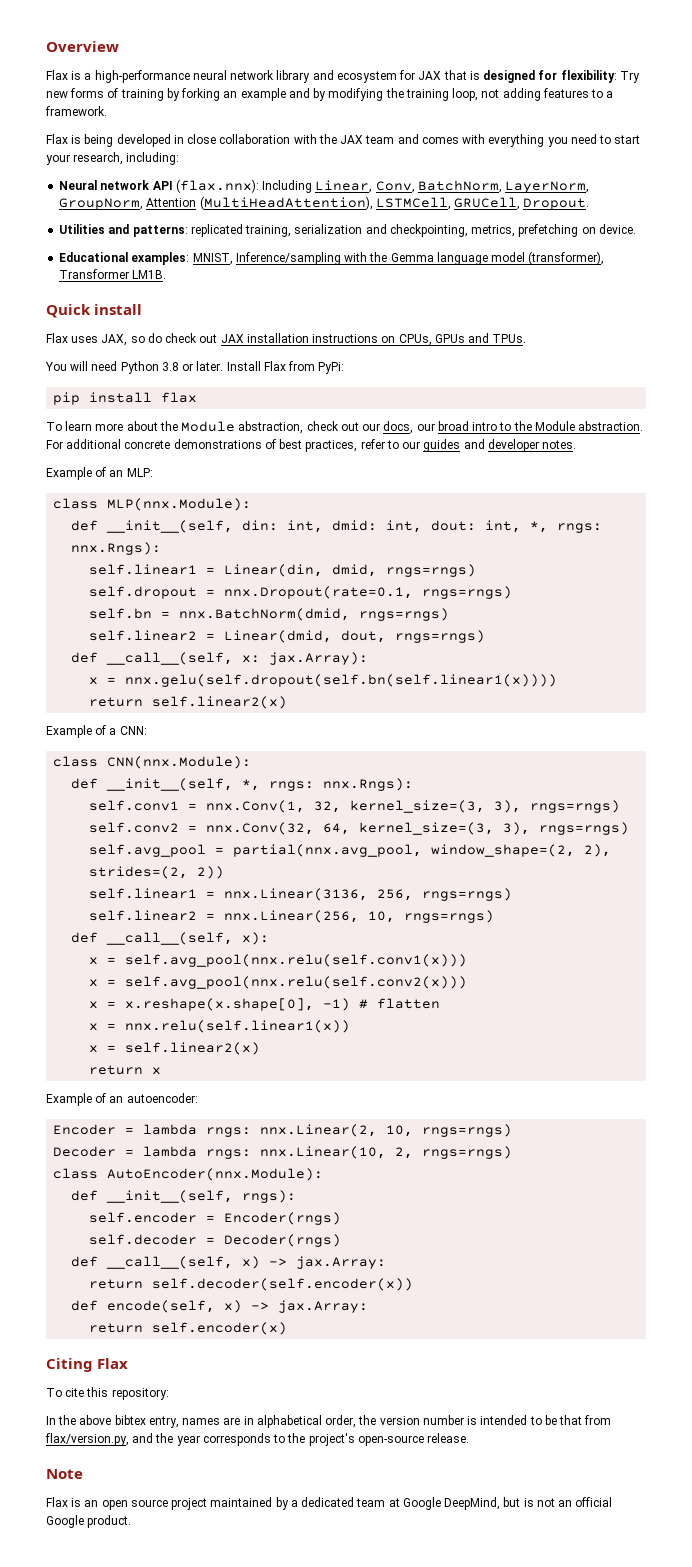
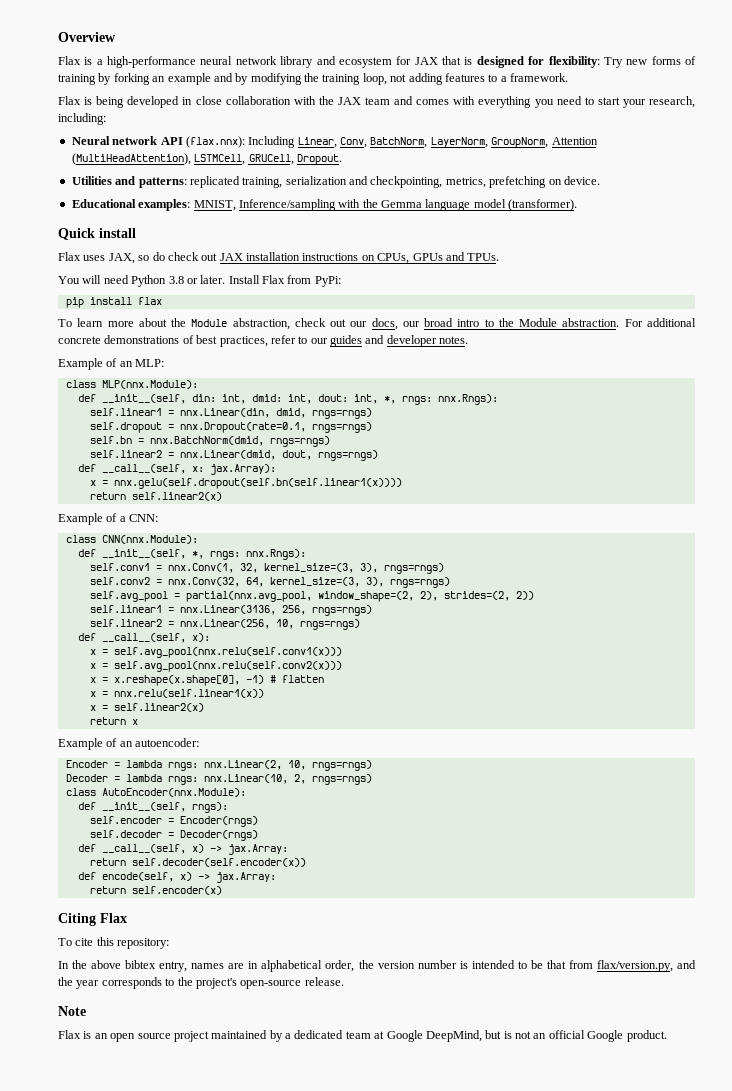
- Educational examples: MNIST, Inference/sampling with the Gemma language model (transformer), Transformer LM1B.
+ Educational examples: MNIST, Inference/sampling with the Gemma language model (transformer).
- self.linear1 = Linear(din, dmid, rngs=rngs)
+ self.linear1 = nnx.Linear(din, dmid, rngs=rngs)
- self.linear2 = Linear(dmid, dout, rngs=rngs)
+ self.linear2 = nnx.Linear(dmid, dout, rngs=rngs)

